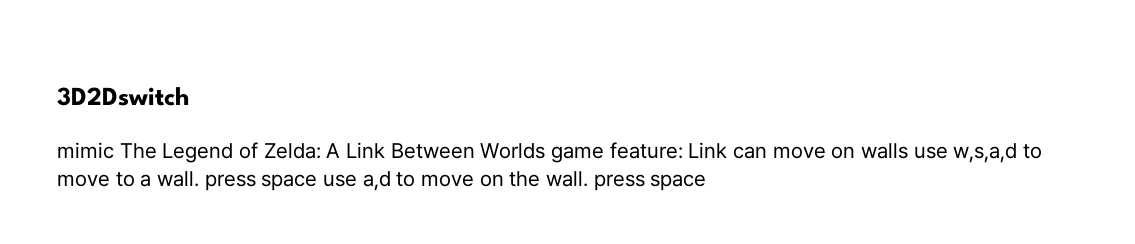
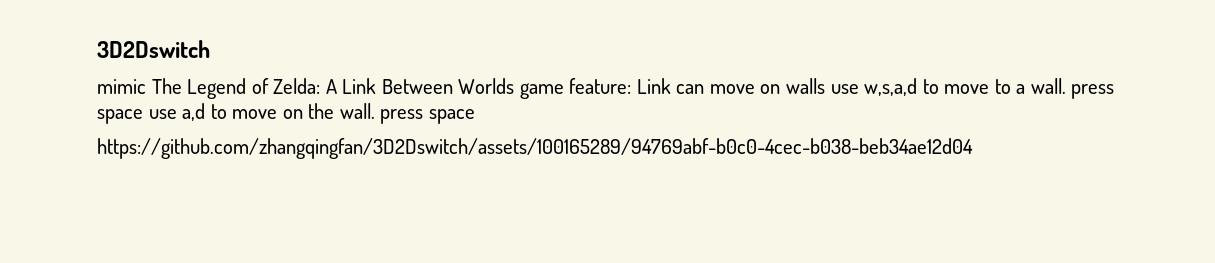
+ https://github.com/zhangqingfan/3D2Dswitch/assets/100165289/94769abf-b0c0-4cec-b038-beb34ae12d04

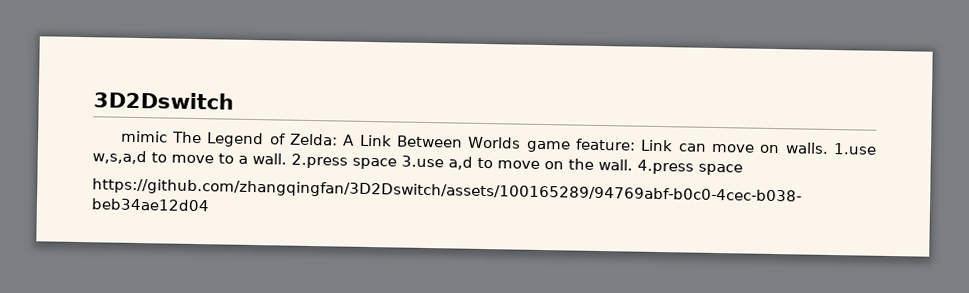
- mimic The Legend of Zelda: A Link Between Worlds game feature: Link can move on walls use w,s,a,d to move to a wall. press space use a,d to move on the wall. press space
+ mimic The Legend of Zelda: A Link Between Worlds game feature: Link can move on walls. 1.use w,s,a,d to move to a wall. 2.press space 3.use a,d to move on the wall. 4.press space

